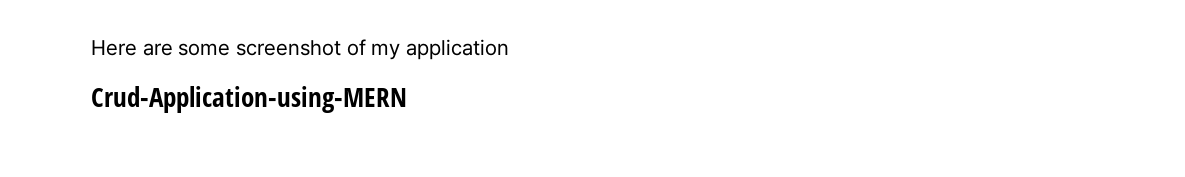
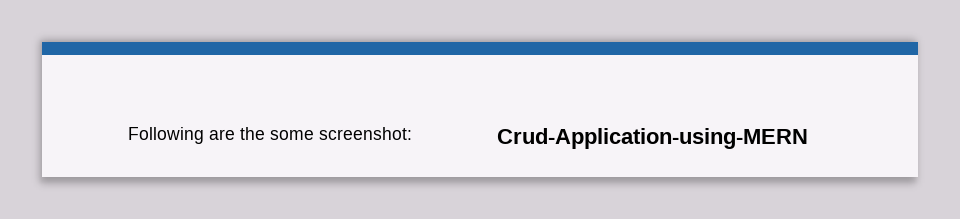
- Here are some screenshot of my application
+ Following are the some screenshot:

